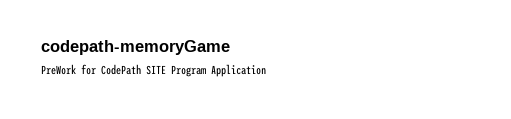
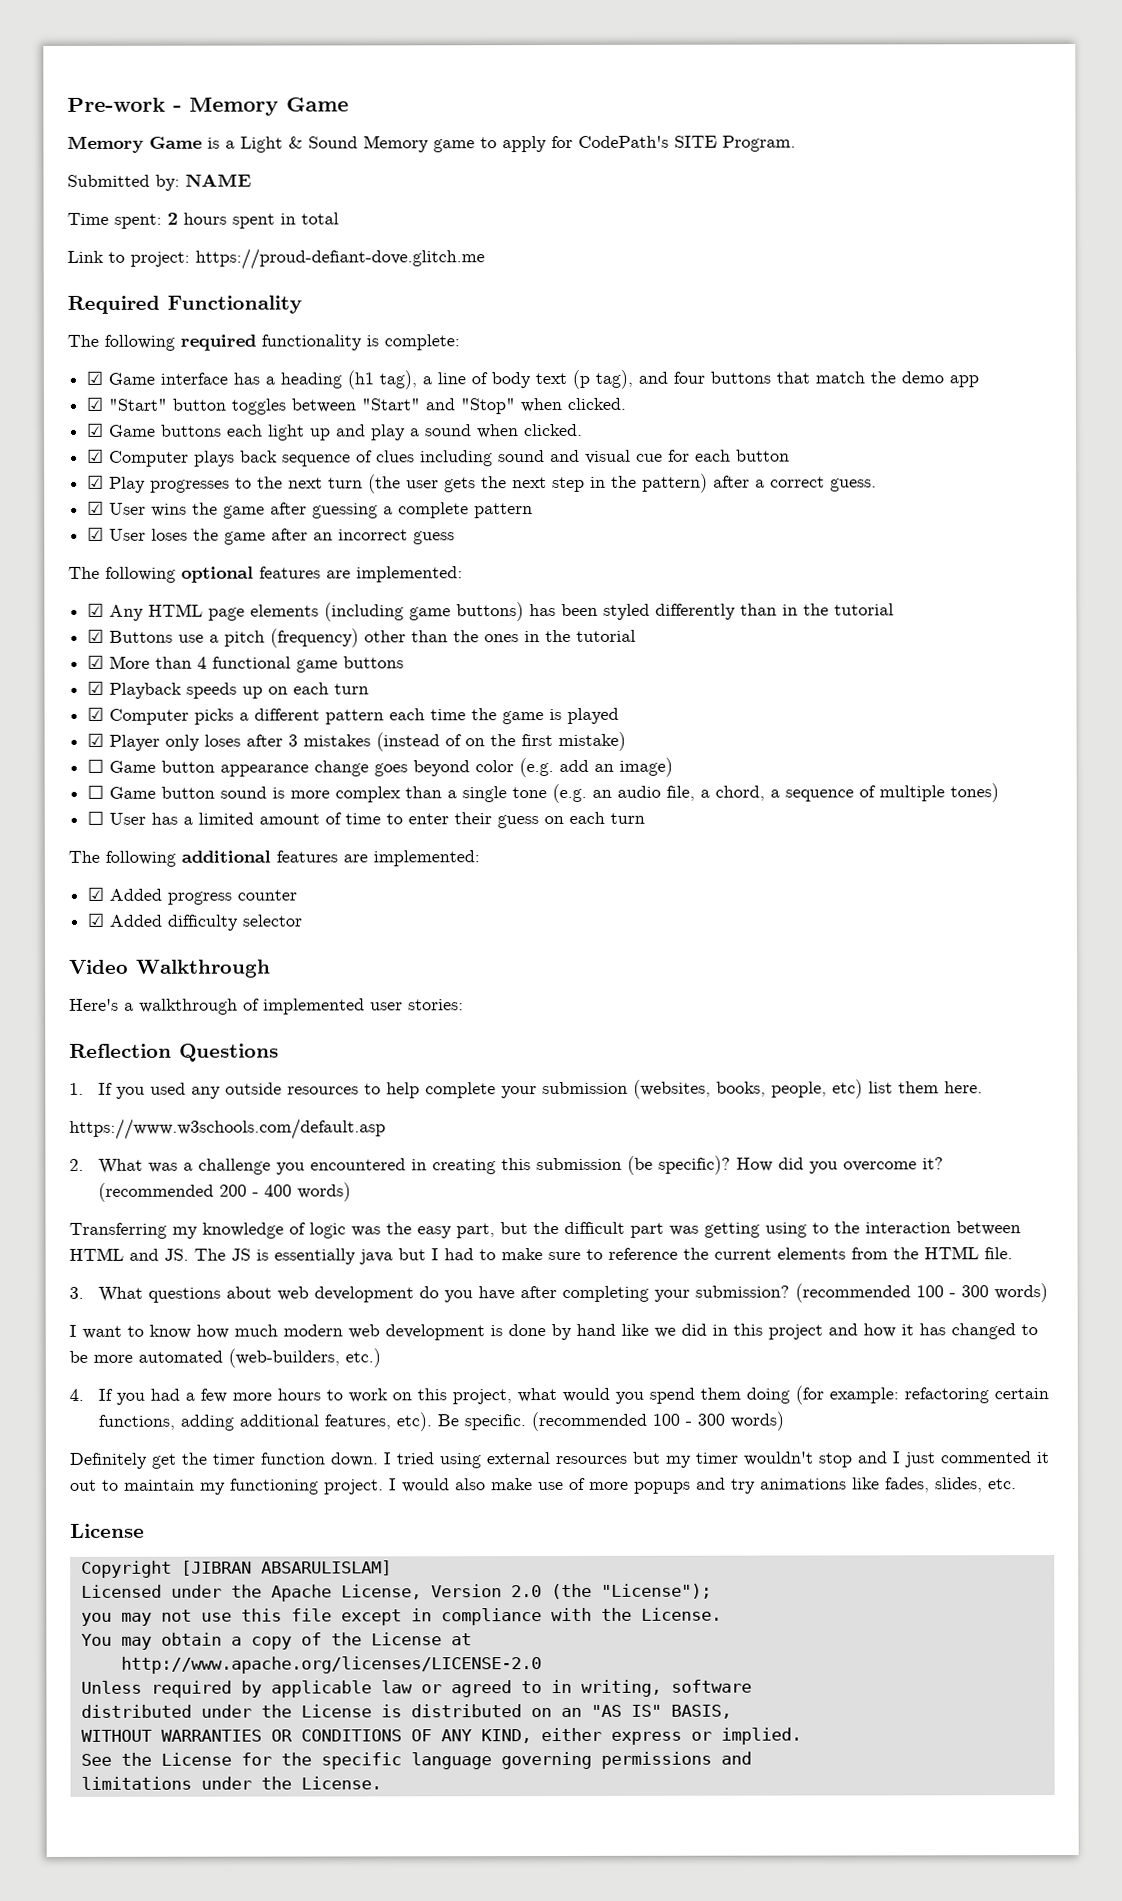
- codepath-memoryGame
- PreWork for CodePath SITE Program Application
+ Pre-work - Memory Game
+ Memory Game is a Light & Sound Memory game to apply for CodePath's SITE Program.
+ Submitted by: NAME
+ Time spent: 2 hours spent in total
+ Link to project: https://proud-defiant-dove.glitch.me
+ Required Functionality
+ The following required functionality is complete:
+ ☑ Game interface has a heading (h1 tag), a line of body text (p tag), and four buttons that match the demo app
+ ☑ "Start" button toggles between "Start" and "Stop" when clicked.
+ ☑ Game buttons each light up and play a sound when clicked.
+ ☑ Computer plays back sequence of clues including sound and visual cue for each button
+ ☑ Play progresses to the next turn (the user gets the next step in the pattern) after a correct guess.
+ ☑ User wins the game after guessing a complete pattern
+ ☑ User loses the game after an incorrect guess
+ The following optional features are implemented:
+ ☑ Any HTML page elements (including game buttons) has been styled differently than in the tutorial
+ ☑ Buttons use a pitch (frequency) other than the ones in the tutorial
+ ☑ More than 4 functional game buttons
+ ☑ Playback speeds up on each turn
+ ☑ Computer picks a different pattern each time the game is played
+ ☑ Player only loses after 3 mistakes (instead of on the first mistake)
+ ☐ Game button appearance change goes beyond color (e.g. add an image)
+ ☐ Game button sound is more complex than a single tone (e.g. an audio file, a chord, a sequence of multiple tones)
+ ☐ User has a limited amount of time to enter their guess on each turn
+ The following additional features are implemented:
+ ☑ Added progress counter
+ ☑ Added difficulty selector
+ Video Walkthrough
+ Here's a walkthrough of implemented user stories:
+ Reflection Questions
+ 1. If you used any outside resources to help complete your submission (websites, books, people, etc) list them here.
+ https://www.w3schools.com/default.asp
+ 2. What was a challenge you encountered in creating this submission (be specific)? How did you overcome it? (recommended 200 - 400 words)
+ Transferring my knowledge of logic was the easy part, but the difficult part was getting using to the interaction between HTML and JS. The JS is essentially java but I had to make sure to reference the current elements from the HTML file.
+ 3. What questions about web development do you have after completing your submission? (recommended 100 - 300 words)
+ I want to know how much modern web development is done by hand like we did in this project and how it has changed to be more automated (web-builders, etc.)
+ 4. If you had a few more hours to work on this project, what would you spend them doing (for example: refactoring certain functions, adding additional features, etc). Be specific. (recommended 100 - 300 words)
+ Definitely get the timer function down. I tried using external resources but my timer wouldn't stop and I just commented it out to maintain my functioning project. I would also make use of more popups and try animations like fades, slides, etc.
+ License
+ Copyright [JIBRAN ABSARULISLAM]
+ Licensed under the Apache License, Version 2.0 (the "License");
+ you may not use this file except in compliance with the License.
+ You may obtain a copy of the License at
+ http://www.apache.org/licenses/LICENSE-2.0
+ Unless required by applicable law or agreed to in writing, software
+ distributed under the License is distributed on an "AS IS" BASIS,
+ WITHOUT WARRANTIES OR CONDITIONS OF ANY KIND, either express or implied.
+ See the License for the specific language governing permissions and
+ limitations under the License.

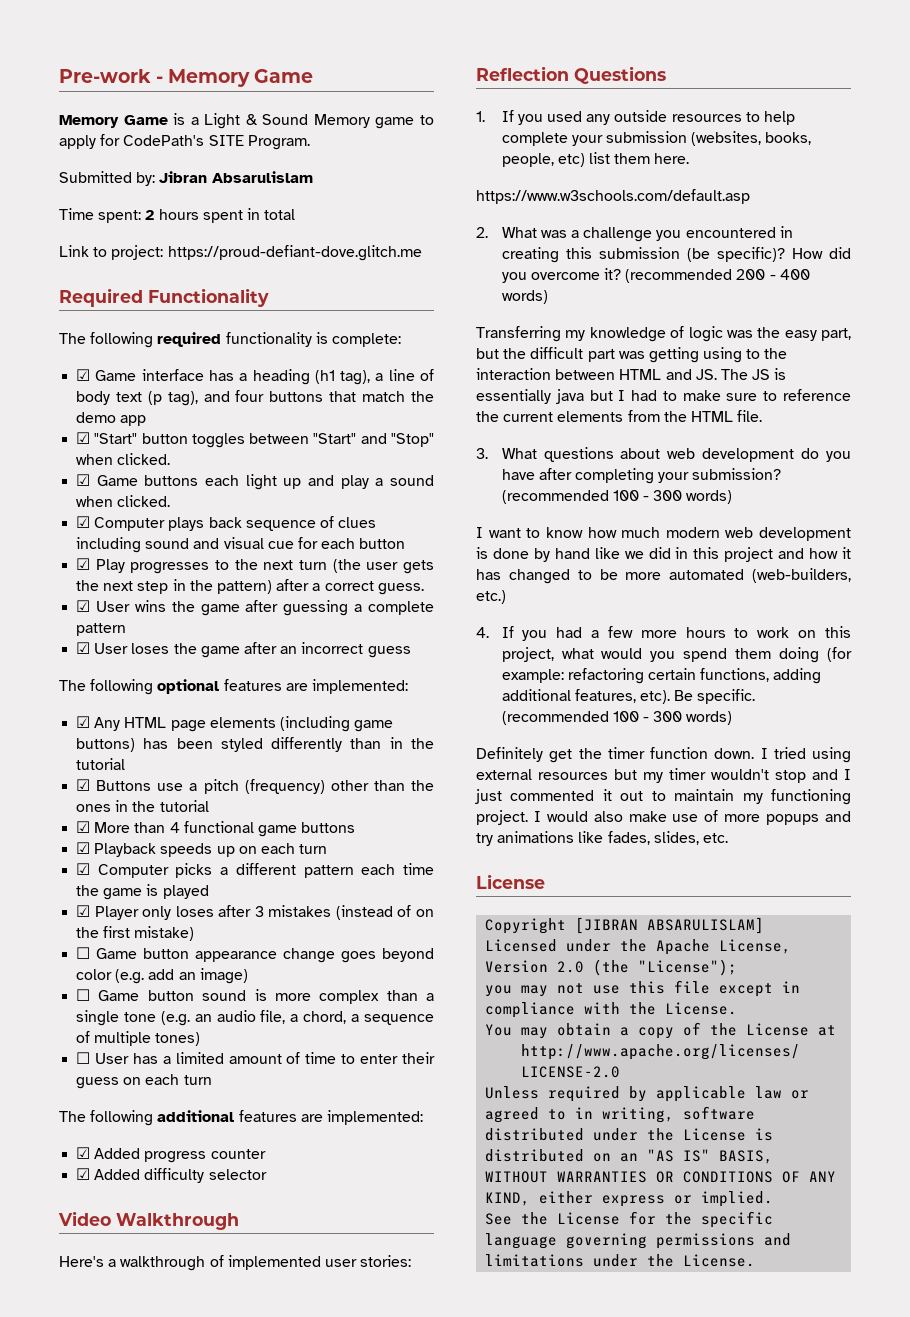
- Submitted by: NAME
+ Submitted by: Jibran Absarulislam

